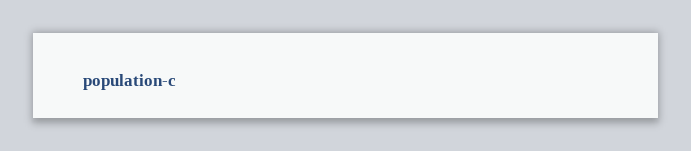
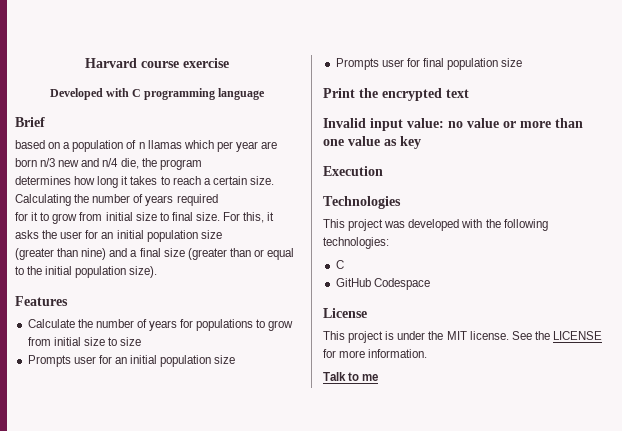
- population-c
+ Harvard course exercise
+ Developed with C programming language
+ Brief
+ based on a population of n llamas which per year are born n/3 new and n/4 die, the program
+ determines how long it takes to reach a certain size. Calculating the number of years required
+ for it to grow from initial size to final size. For this, it asks the user for an initial population size
+ (greater than nine) and a final size (greater than or equal to the initial population size).
+ Features
+ Calculate the number of years for populations to grow from initial size to size
+ Prompts user for an initial population size
+ Prompts user for final population size
+ Print the encrypted text
+ Invalid input value: no value or more than one value as key
+ Execution
+ Technologies
+ This project was developed with the following technologies:
+ C
+ GitHub Codespace
+ License
+ This project is under the MIT license. See the LICENSE for more information.
+ Talk to me

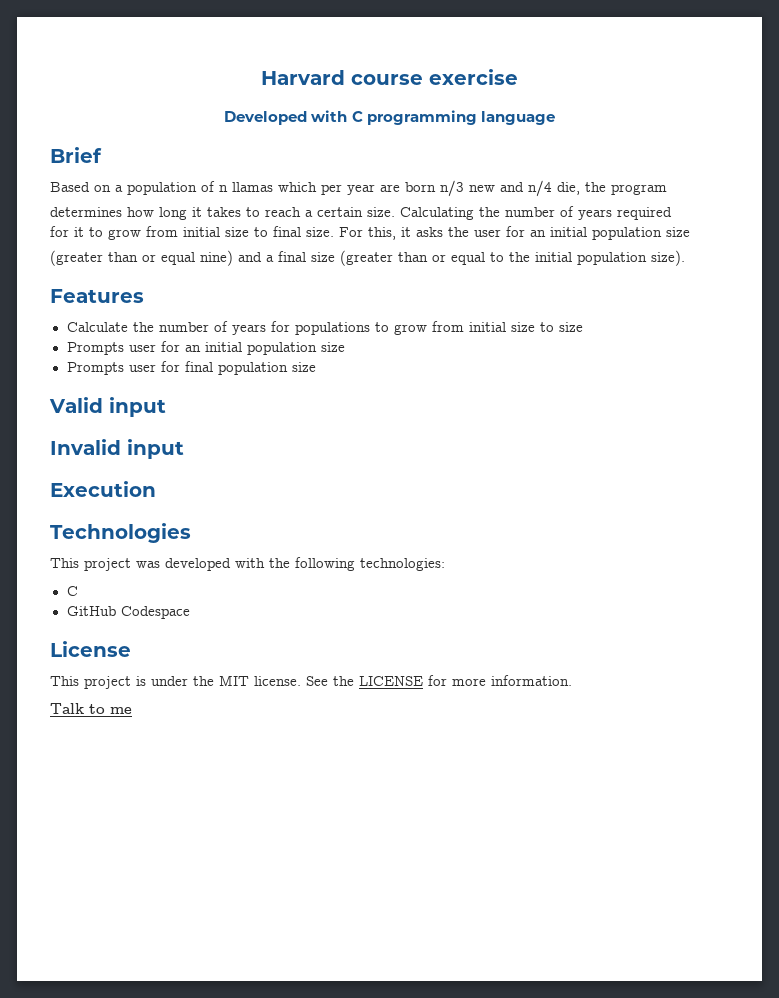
- based on a population of n llamas which per year are born n/3 new and n/4 die, the program
+ Based on a population of n llamas which per year are born n/3 new and n/4 die, the program
- (greater than nine) and a final size (greater than or equal to the initial population size).
+ (greater than or equal nine) and a final size (greater than or equal to the initial population size).
- Print the encrypted text
- Invalid input value: no value or more than one value as key
+ Valid input
+ Invalid input

